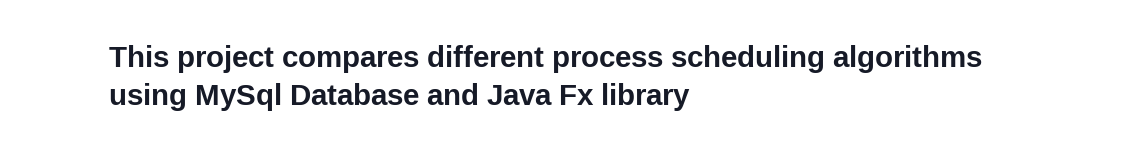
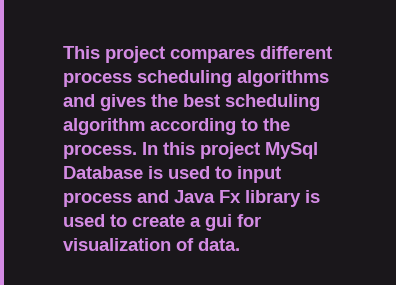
- This project compares different process scheduling algorithms using MySql Database and Java Fx library
+ This project compares different process scheduling algorithms and gives the best scheduling algorithm according to the process. In this project MySql Database is used to input process and Java Fx library is used to create a gui for visualization of data.

